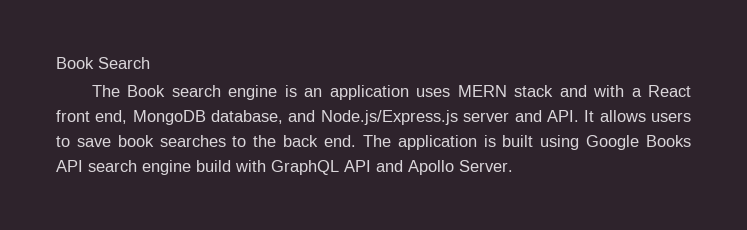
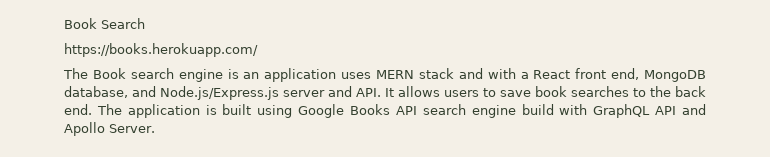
+ https://books.herokuapp.com/

